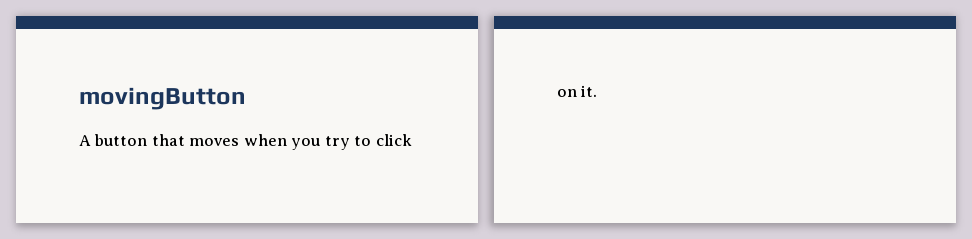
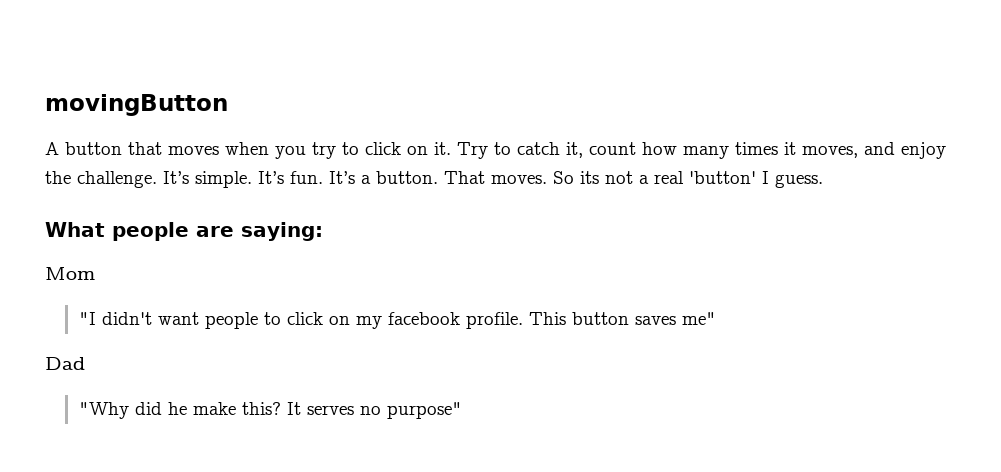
+ Try to catch it, count how many times it moves, and enjoy the challenge. It’s simple. It’s fun. It’s a button. That moves. So its not a real 'button' I guess.
+ What people are saying:
+ Mom
+ "I didn't want people to click on my facebook profile. This button saves me"
+ Dad
+ "Why did he make this? It serves no purpose"

